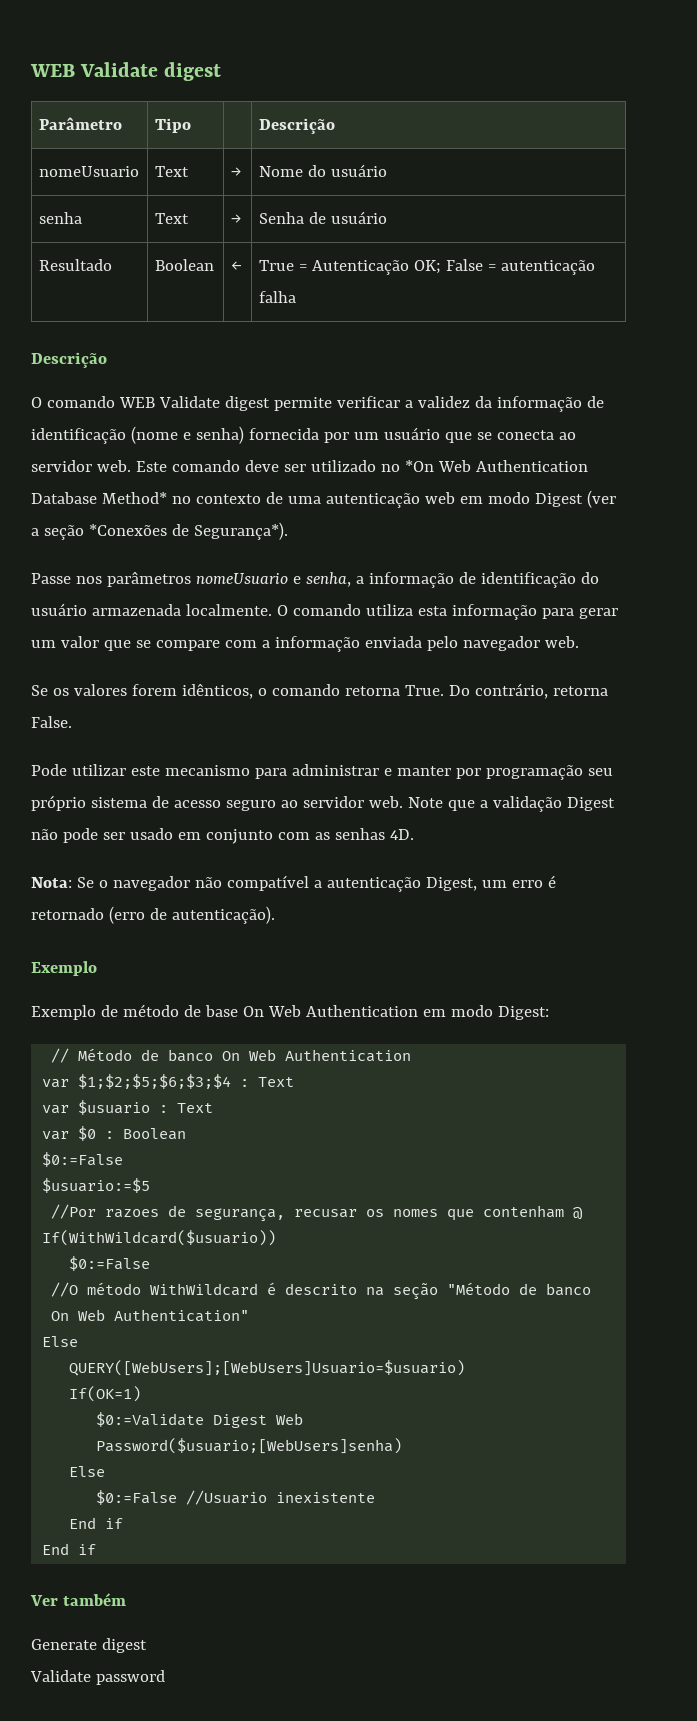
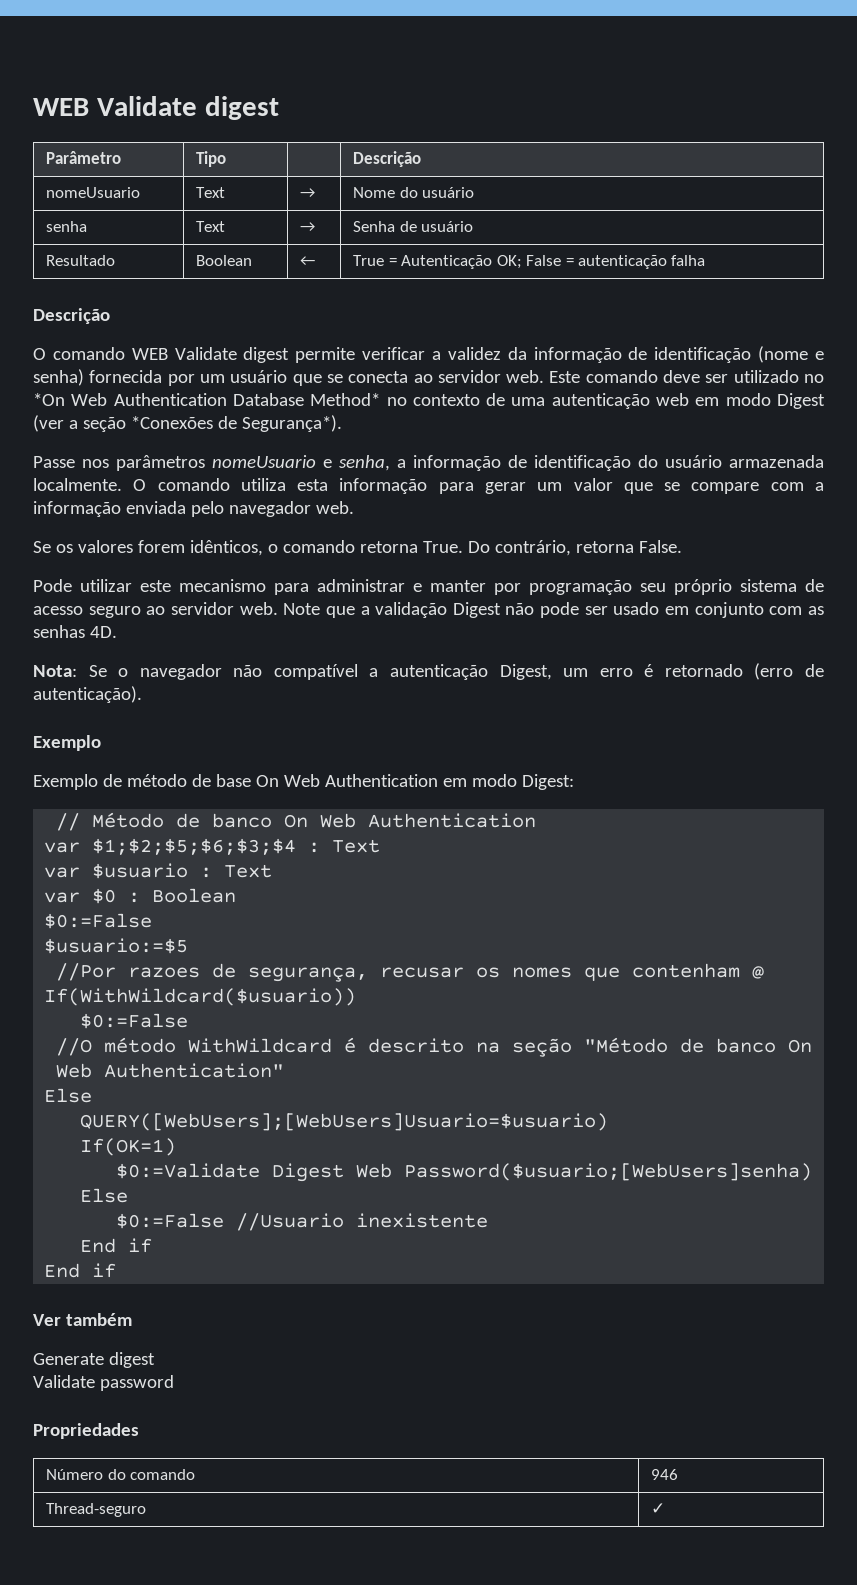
+ Propriedades
+ Número do comando | 946
+ Thread-seguro | ✓

